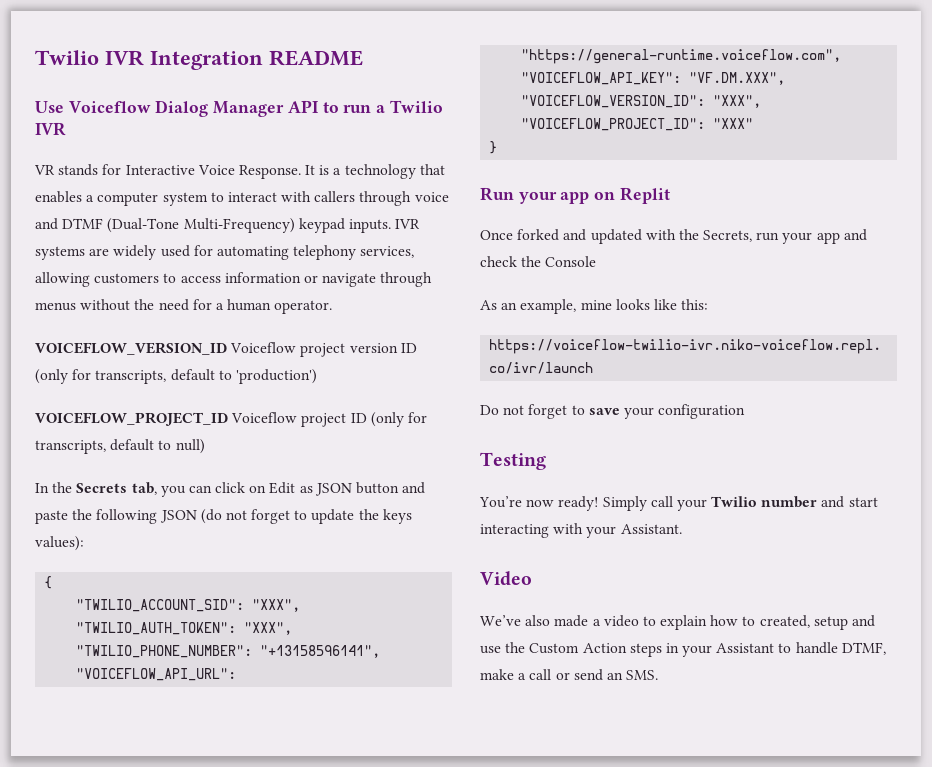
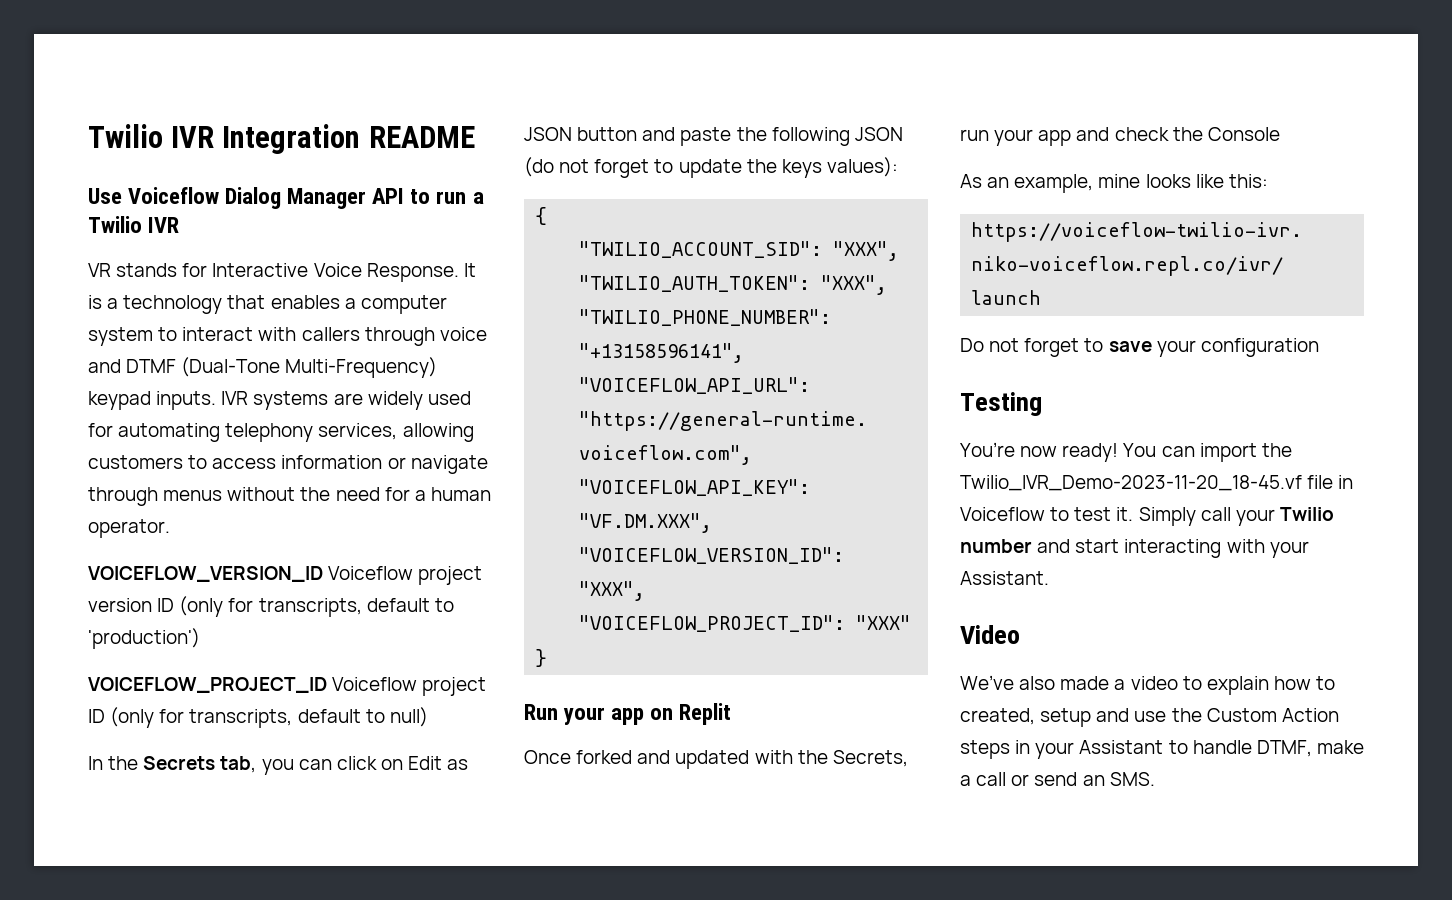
+ You can import the Twilio_IVR_Demo-2023-11-20_18-45.vf file in Voiceflow to test it.

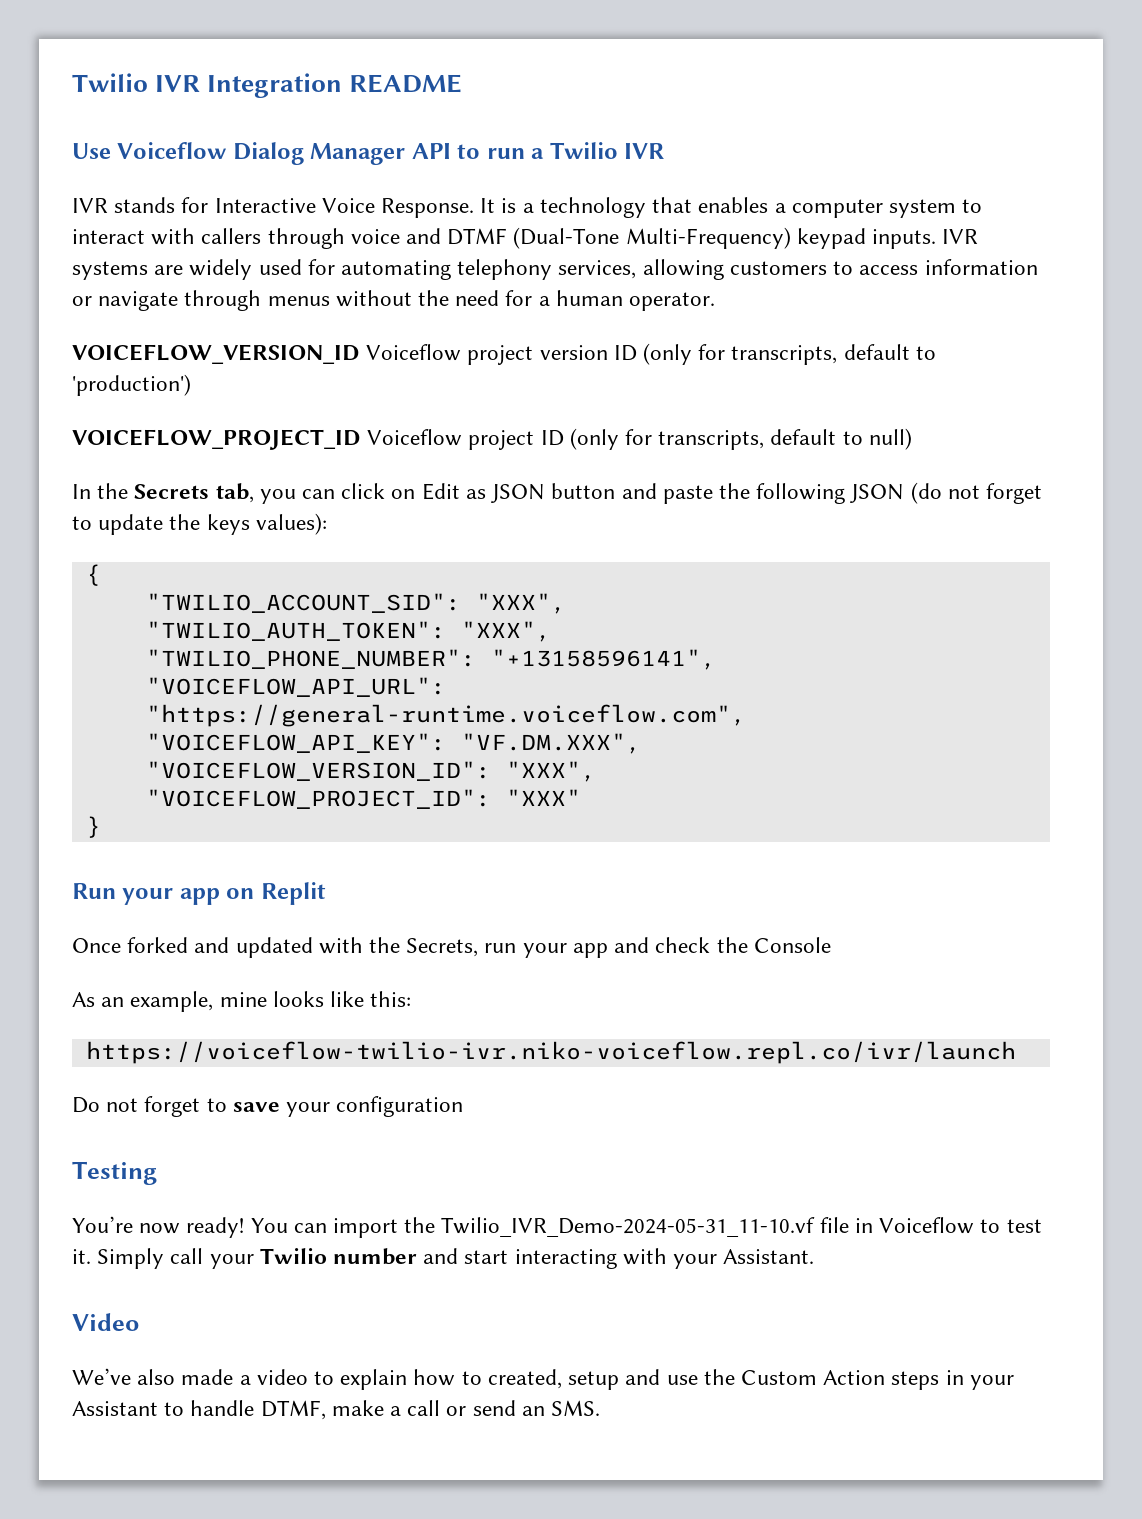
- VR stands for Interactive Voice Response.
+ IVR stands for Interactive Voice Response.
- You can import the Twilio_IVR_Demo-2023-11-20_18-45.vf file in Voiceflow to test it.
+ You can import the Twilio_IVR_Demo-2024-05-31_11-10.vf file in Voiceflow to test it.

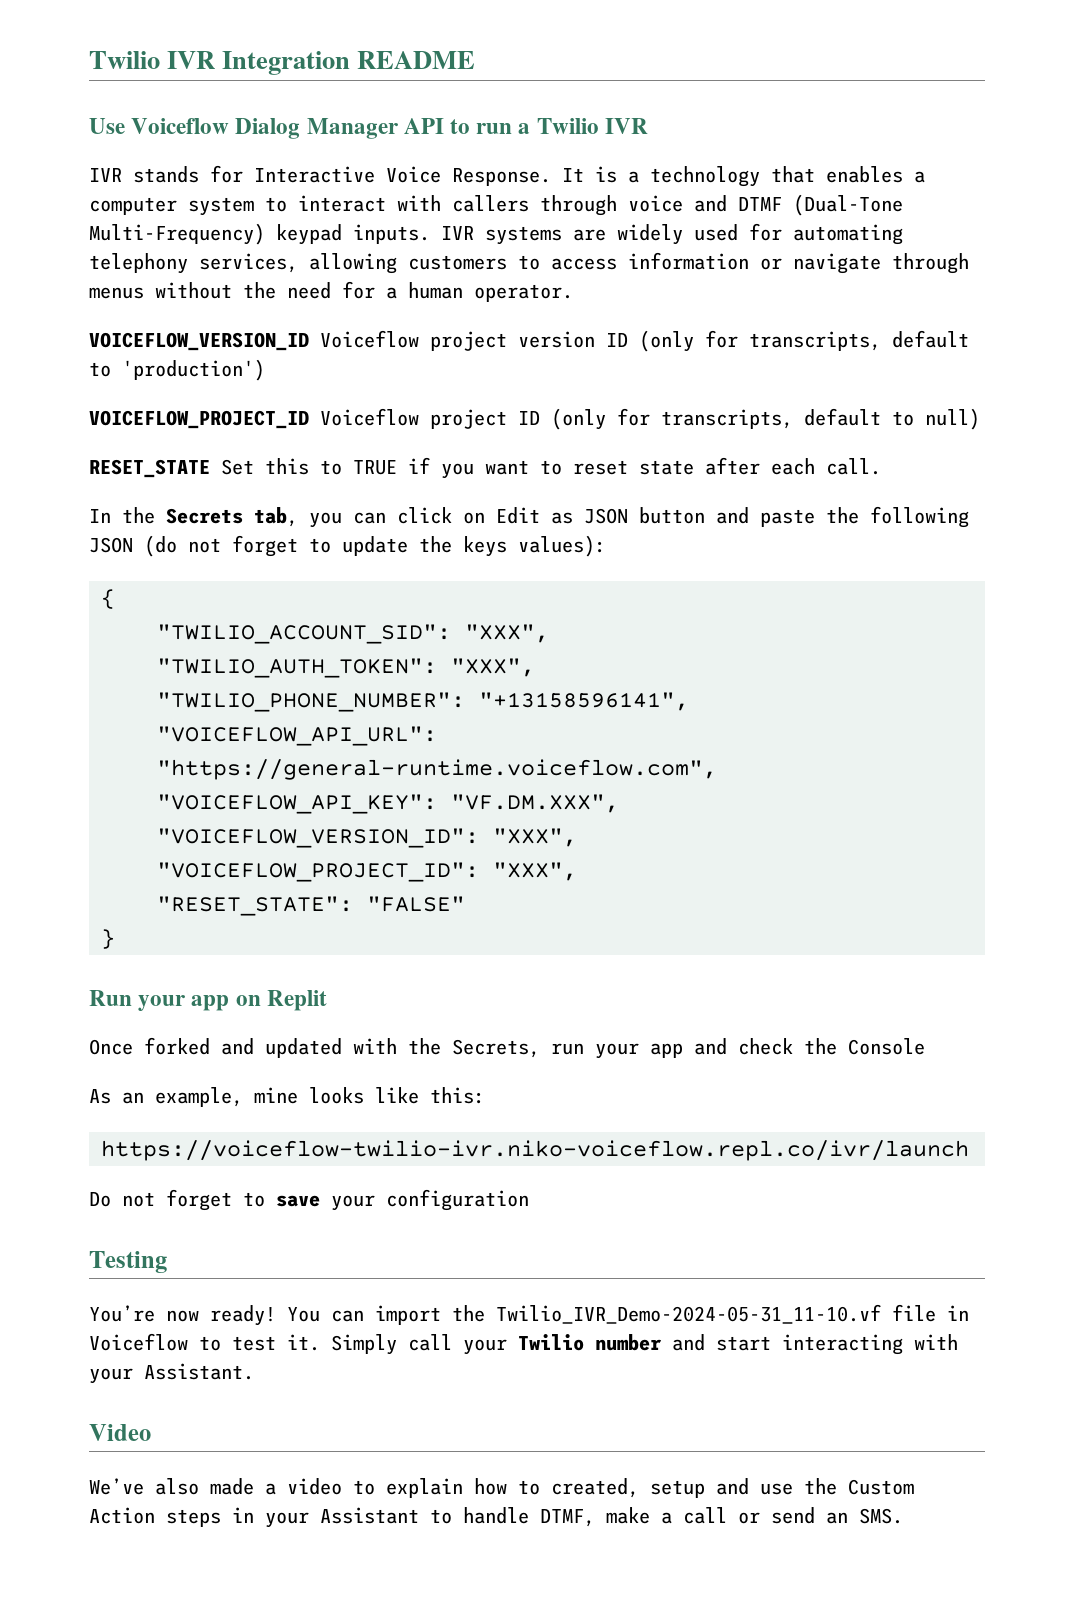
+ RESET_STATE Set this to TRUE if you want to reset state after each call.
- "VOICEFLOW_PROJECT_ID": "XXX"
+ "VOICEFLOW_PROJECT_ID": "XXX",
+ "RESET_STATE": "FALSE"

